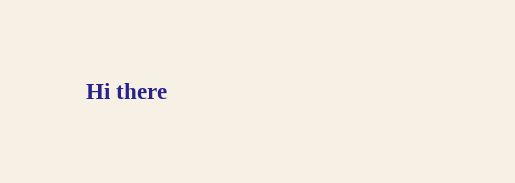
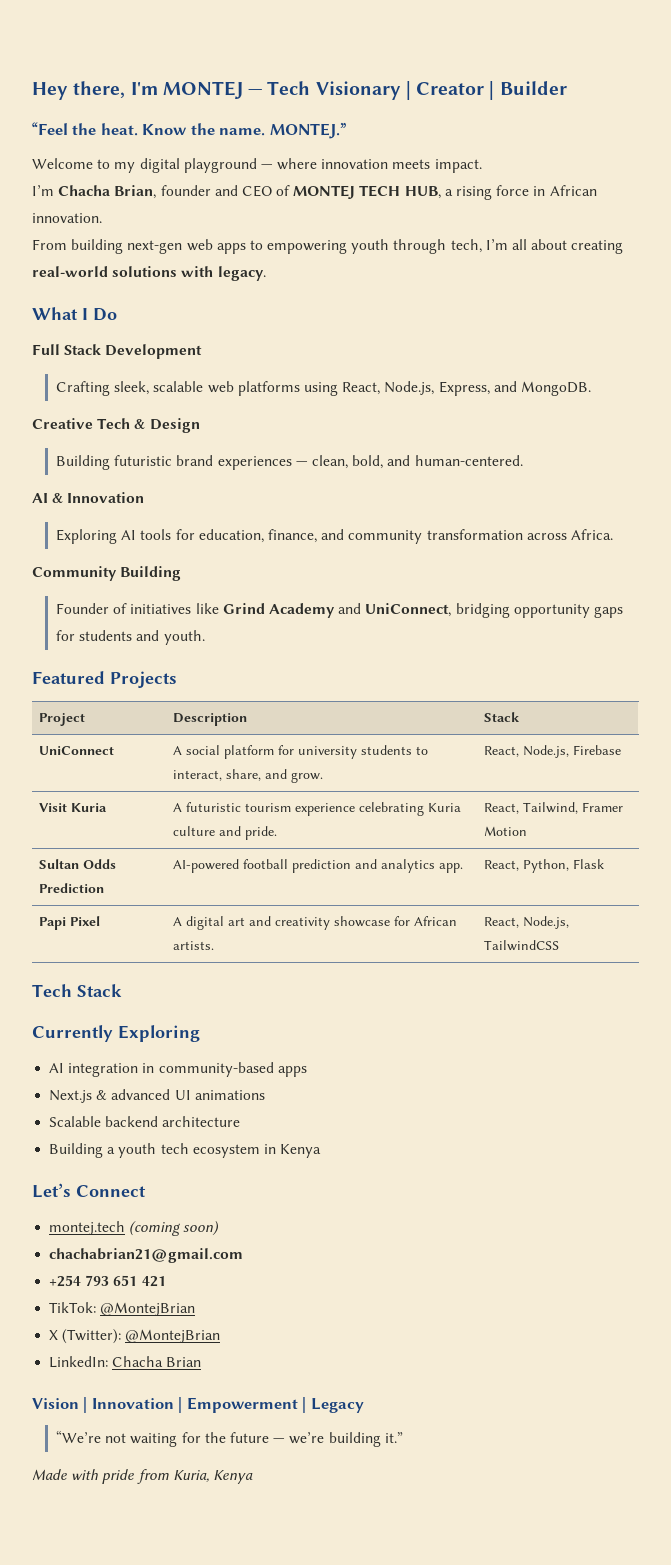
- Hi there
+ Hey there, I'm MONTEJ — Tech Visionary | Creator | Builder
+ “Feel the heat. Know the name. MONTEJ.”
+ Welcome to my digital playground — where innovation meets impact.
+ I’m Chacha Brian, founder and CEO of MONTEJ TECH HUB, a rising force in African innovation.
+ From building next-gen web apps to empowering youth through tech, I’m all about creating real-world solutions with legacy.
+ What I Do
+ Full Stack Development
+ Crafting sleek, scalable web platforms using React, Node.js, Express, and MongoDB.
+ Creative Tech & Design
+ Building futuristic brand experiences — clean, bold, and human-centered.
+ AI & Innovation
+ Exploring AI tools for education, finance, and community transformation across Africa.
+ Community Building
+ Founder of initiatives like Grind Academy and UniConnect, bridging opportunity gaps for students and youth.
+ Featured Projects
+ Project | Description | Stack
+ UniConnect | A social platform for university students to interact, share, and grow. | React, Node.js, Firebase
+ Visit Kuria | A futuristic tourism experience celebrating Kuria culture and pride. | React, Tailwind, Framer Motion
+ Sultan Odds Prediction | AI-powered football prediction and analytics app. | React, Python, Flask
+ Papi Pixel | A digital art and creativity showcase for African artists. | React, Node.js, TailwindCSS
+ Tech Stack
+ Currently Exploring
+ AI integration in community-based apps
+ Next.js & advanced UI animations
+ Scalable backend architecture
+ Building a youth tech ecosystem in Kenya
+ Let’s Connect
+ montej.tech (coming soon)
+ chachabrian21@gmail.com
+ +254 793 651 421
+ TikTok: @MontejBrian
+ X (Twitter): @MontejBrian
+ LinkedIn: Chacha Brian
+ Vision | Innovation | Empowerment | Legacy
+ “We’re not waiting for the future — we’re building it.”
+ Made with pride from Kuria, Kenya

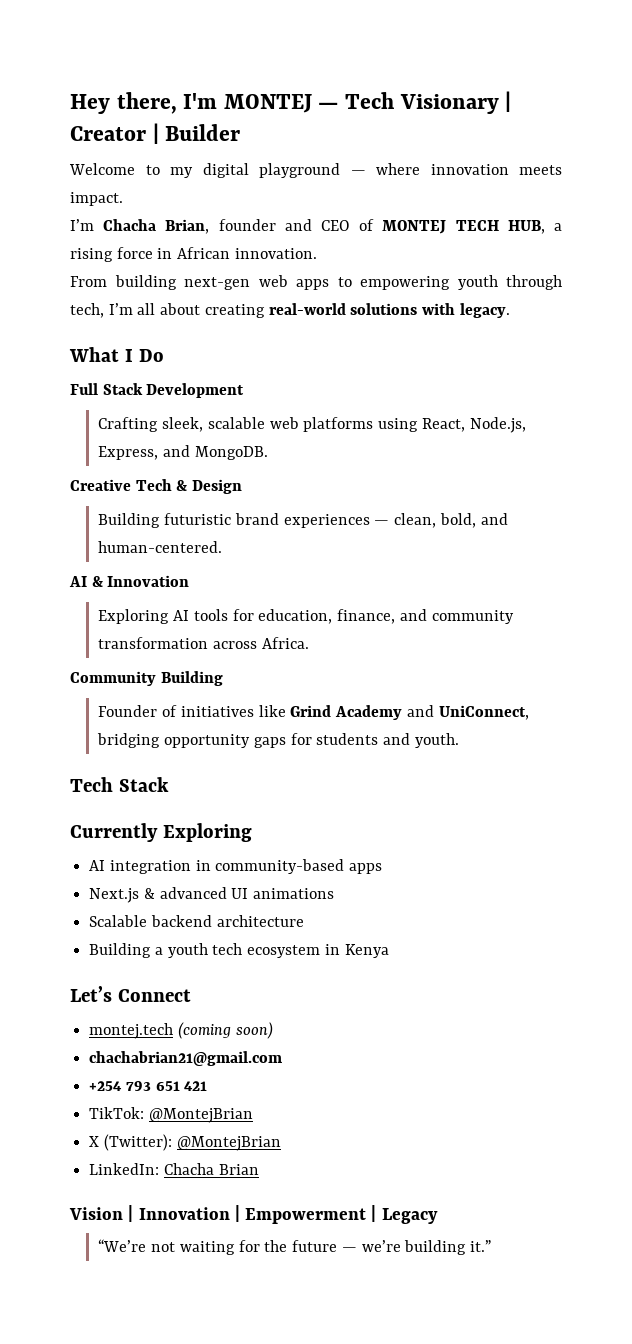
- “Feel the heat. Know the name. MONTEJ.”
- Featured Projects
- Project | Description | Stack
- UniConnect | A social platform for university students to interact, share, and grow. | React, Node.js, Firebase
- Visit Kuria | A futuristic tourism experience celebrating Kuria culture and pride. | React, Tailwind, Framer Motion
- Sultan Odds Prediction | AI-powered football prediction and analytics app. | React, Python, Flask
- Papi Pixel | A digital art and creativity showcase for African artists. | React, Node.js, TailwindCSS
- Made with pride from Kuria, Kenya

